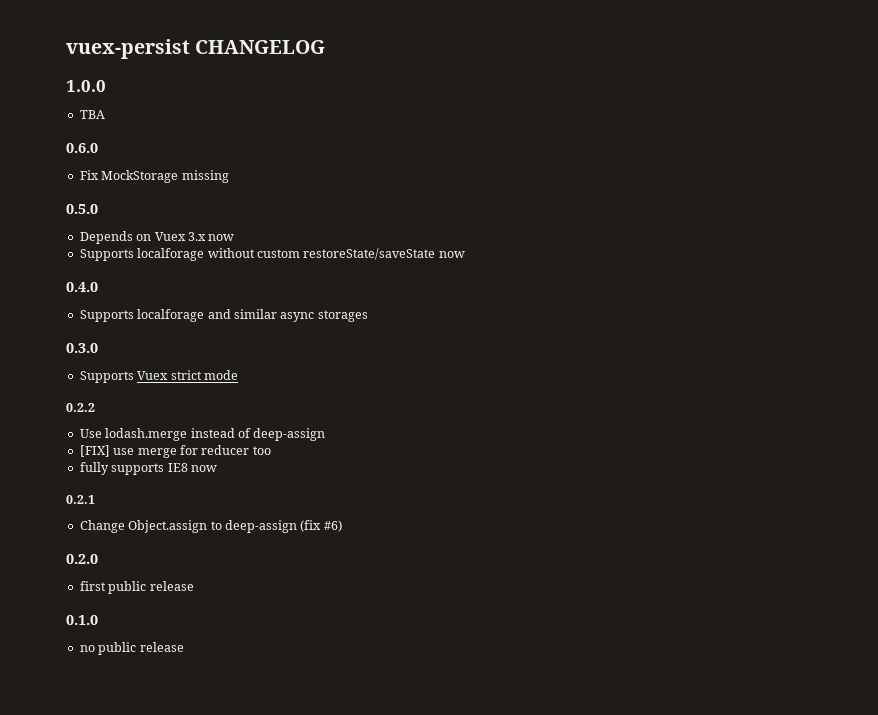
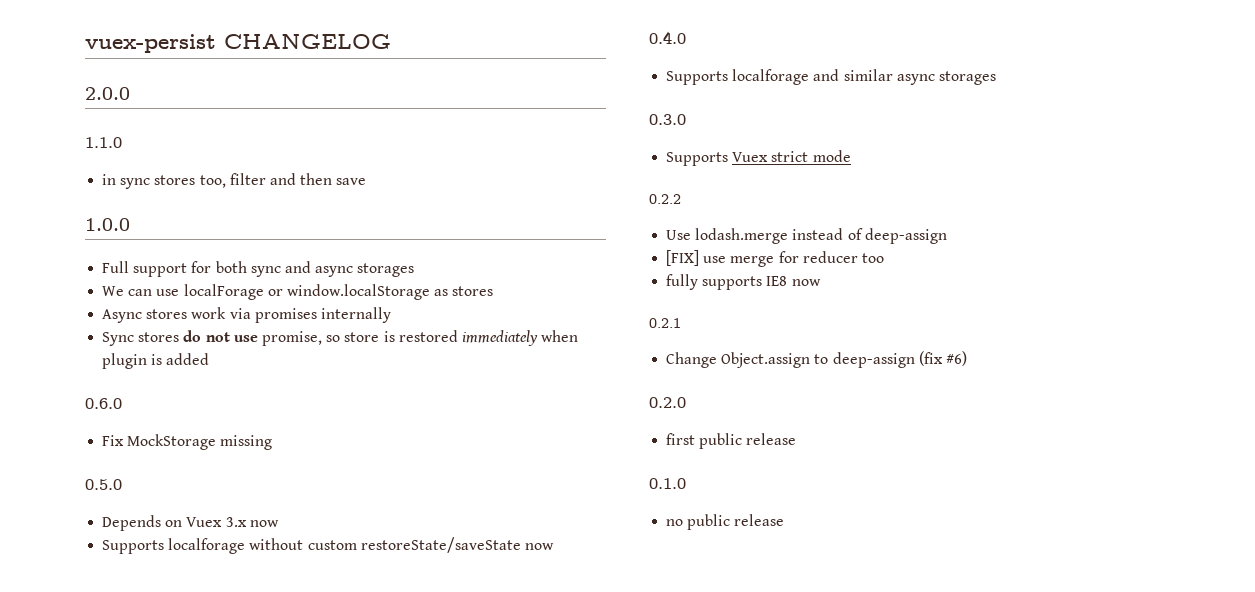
+ 2.0.0
+ 1.1.0
+ in sync stores too, filter and then save
  1.0.0
- TBA
+ Full support for both sync and async storages
+ We can use localForage or window.localStorage as stores
+ Async stores work via promises internally
+ Sync stores do not use promise, so store is restored immediately when plugin is added

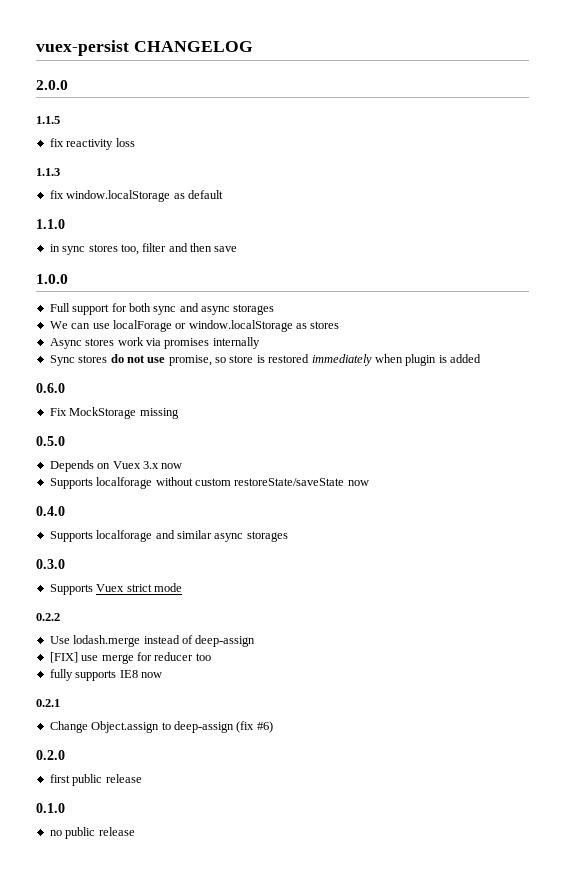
+ 1.1.5
+ fix reactivity loss
+ 1.1.3
+ fix window.localStorage as default

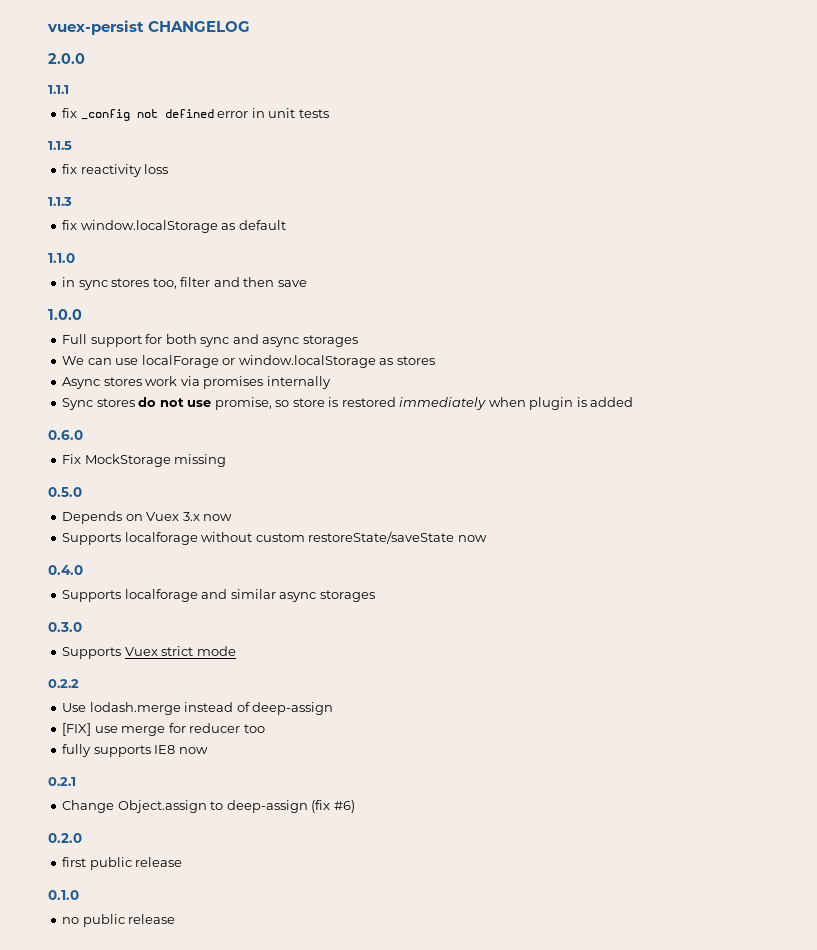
+ 1.1.1
+ fix _config not defined error in unit tests

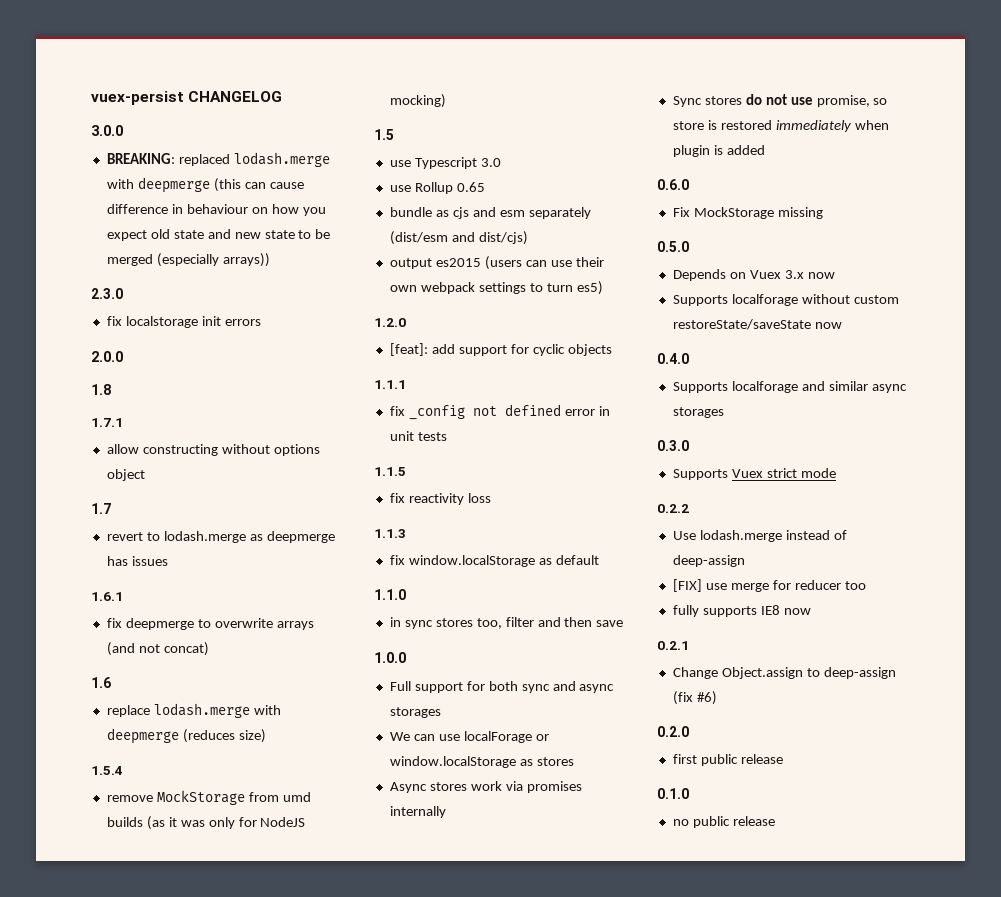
+ 3.0.0
+ BREAKING: replaced lodash.merge with deepmerge (this can cause difference in behaviour on how you expect old state and new state to be merged (especially arrays))
+ 2.3.0
+ fix localstorage init errors
  2.0.0
+ 1.8
+ 1.7.1
+ allow constructing without options object
+ 1.7
+ revert to lodash.merge as deepmerge has issues
+ 1.6.1
+ fix deepmerge to overwrite arrays (and not concat)
+ 1.6
+ replace lodash.merge with deepmerge (reduces size)
+ 1.5.4
+ remove MockStorage from umd builds (as it was only for NodeJS mocking)
+ 1.5
+ use Typescript 3.0
+ use Rollup 0.65
+ bundle as cjs and esm separately (dist/esm and dist/cjs)
+ output es2015 (users can use their own webpack settings to turn es5)
+ 1.2.0
+ [feat]: add support for cyclic objects

